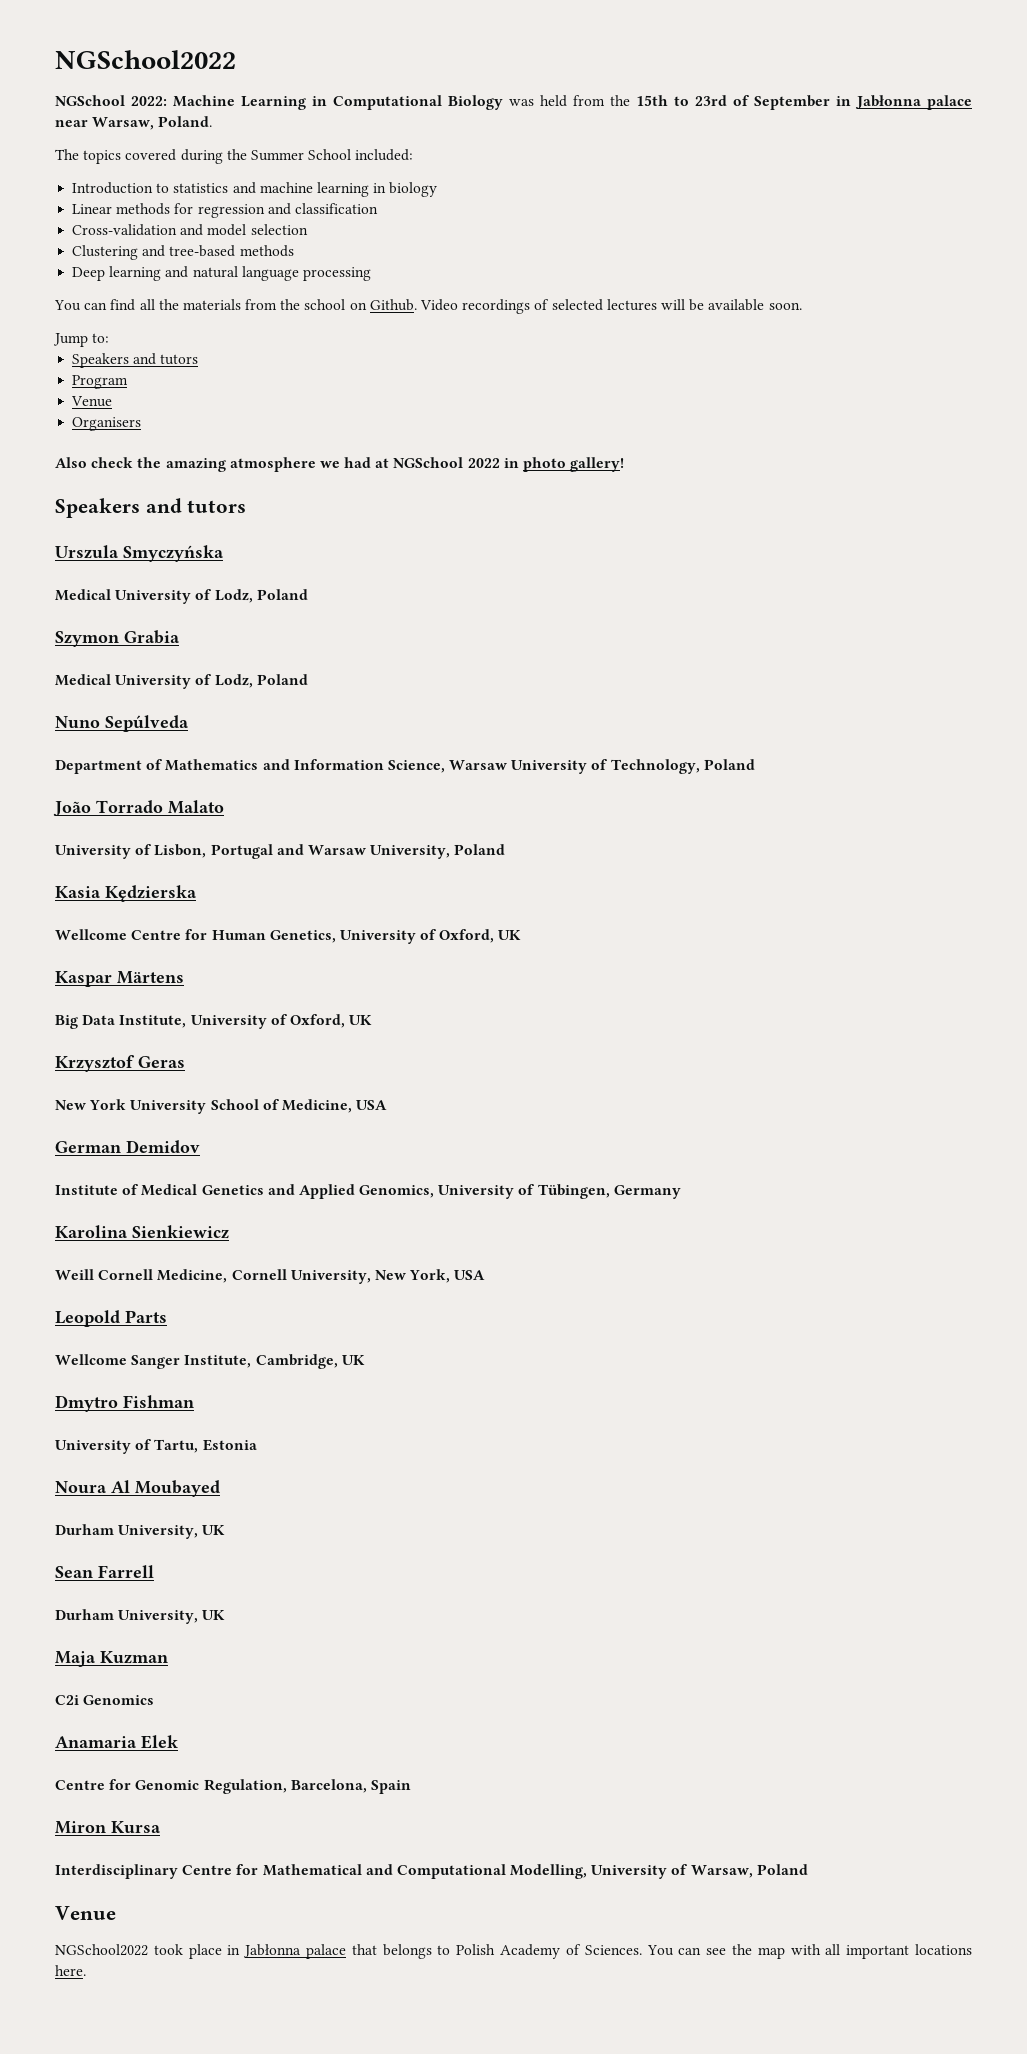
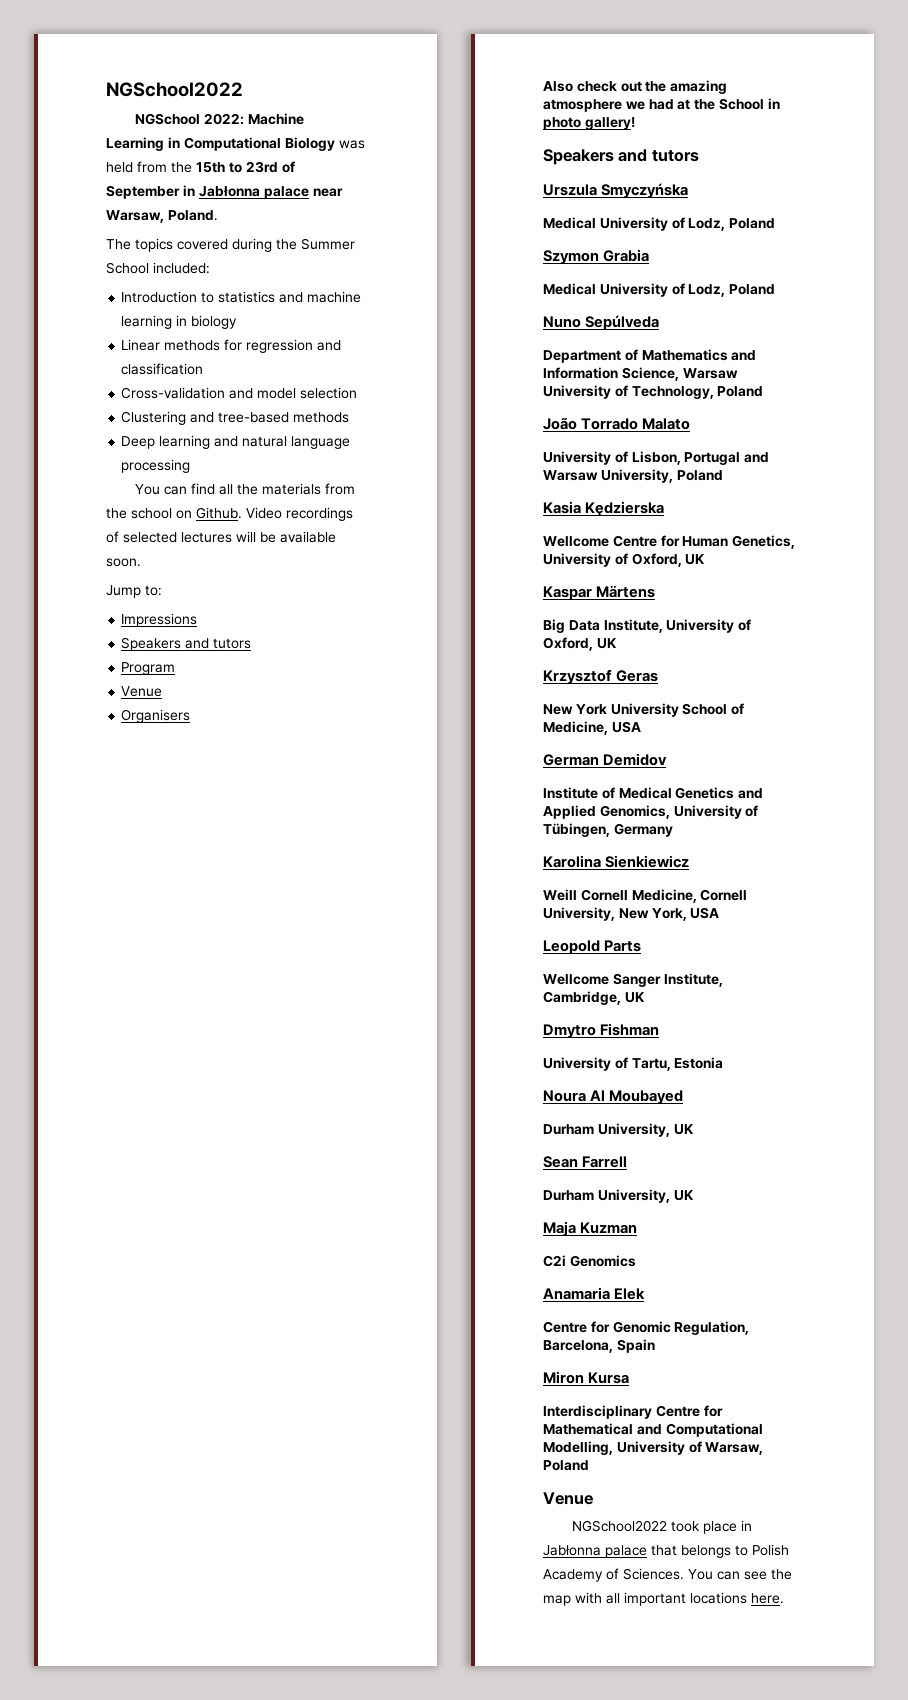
+ Impressions
- Also check the amazing atmosphere we had at NGSchool 2022 in photo gallery!
+ Also check out the amazing atmosphere we had at the School in photo gallery!

